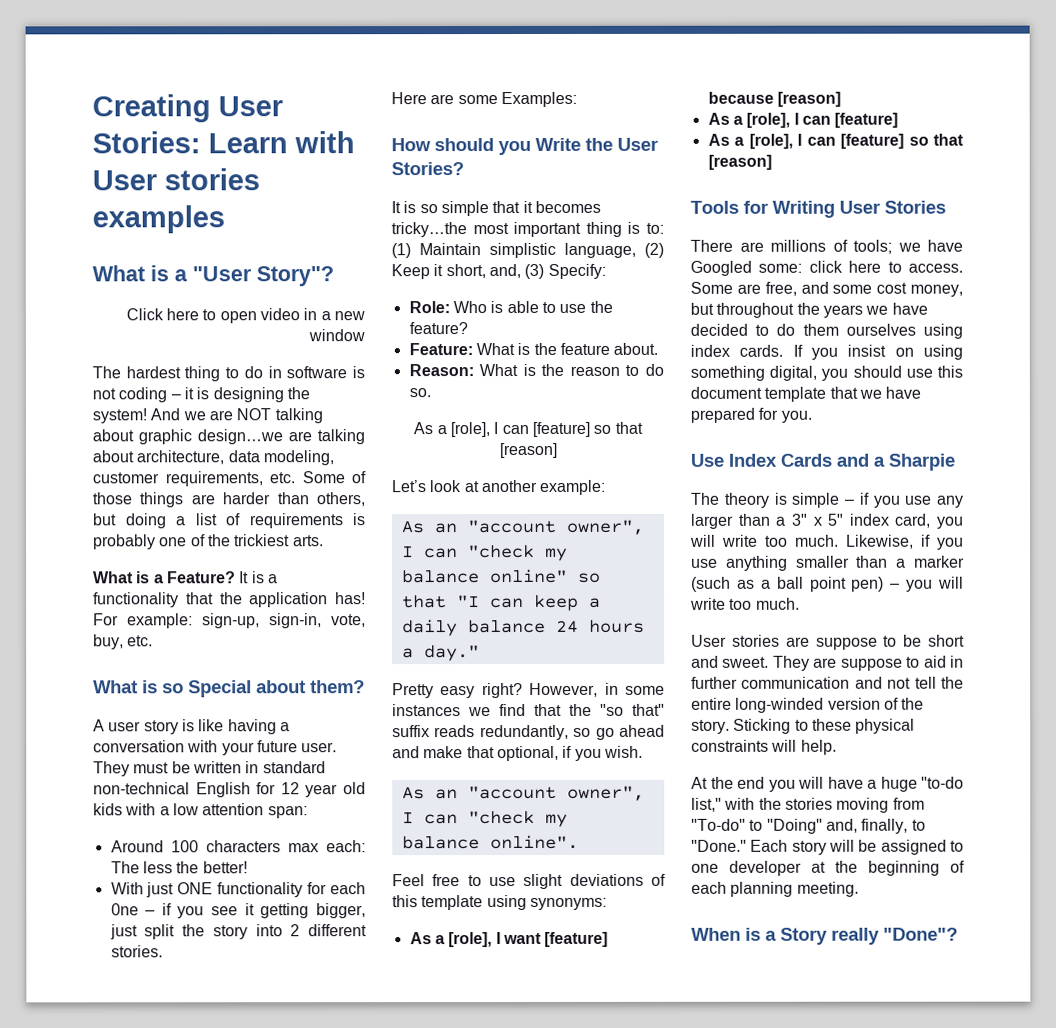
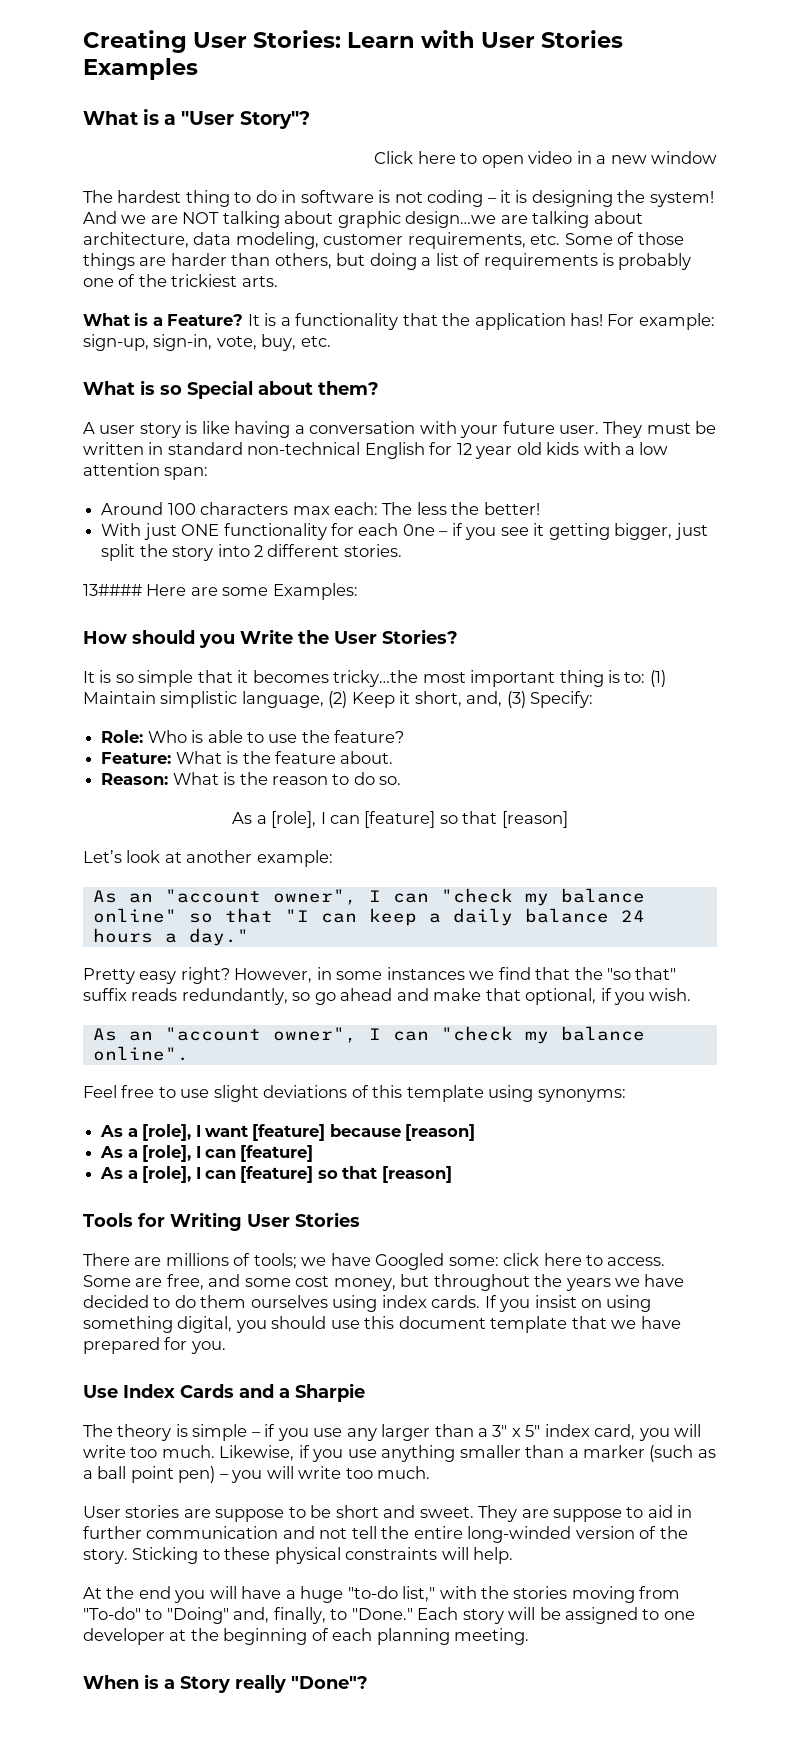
- Creating User Stories: Learn with User stories examples
+ Creating User Stories: Learn with User Stories Examples
- Here are some Examples:
+ 13#### Here are some Examples:

